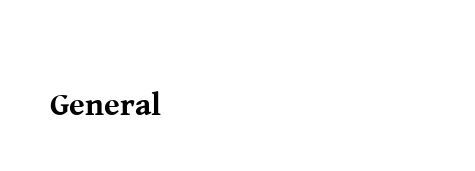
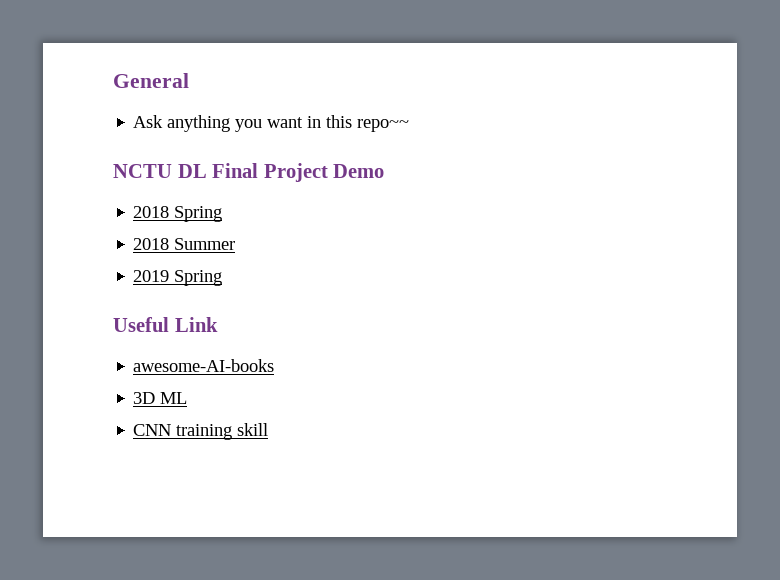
+ Ask anything you want in this repo~~
+ NCTU DL Final Project Demo
+ 2018 Spring
+ 2018 Summer
+ 2019 Spring
+ Useful Link
+ awesome-AI-books
+ 3D ML
+ CNN training skill

